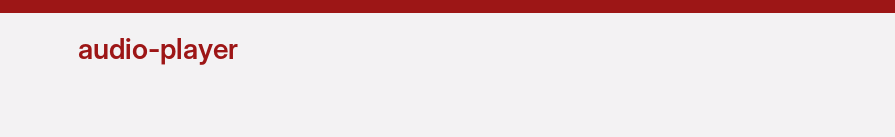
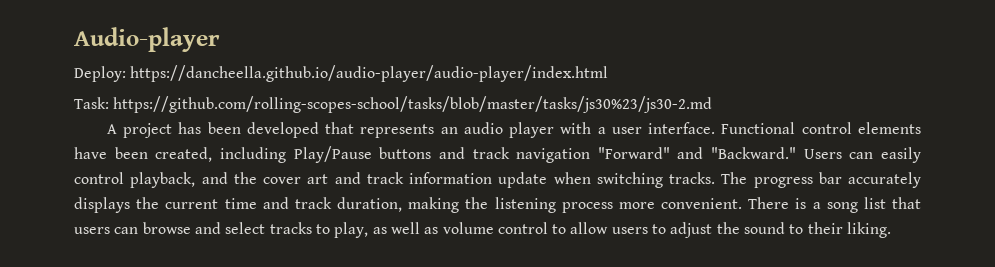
- audio-player
+ Audio-player
+ Deploy: https://dancheella.github.io/audio-player/audio-player/index.html
+ Task: https://github.com/rolling-scopes-school/tasks/blob/master/tasks/js30%23/js30-2.md
+ A project has been developed that represents an audio player with a user interface. Functional control elements have been created, including Play/Pause buttons and track navigation "Forward" and "Backward." Users can easily control playback, and the cover art and track information update when switching tracks. The progress bar accurately displays the current time and track duration, making the listening process more convenient. There is a song list that users can browse and select tracks to play, as well as volume control to allow users to adjust the sound to their liking.

